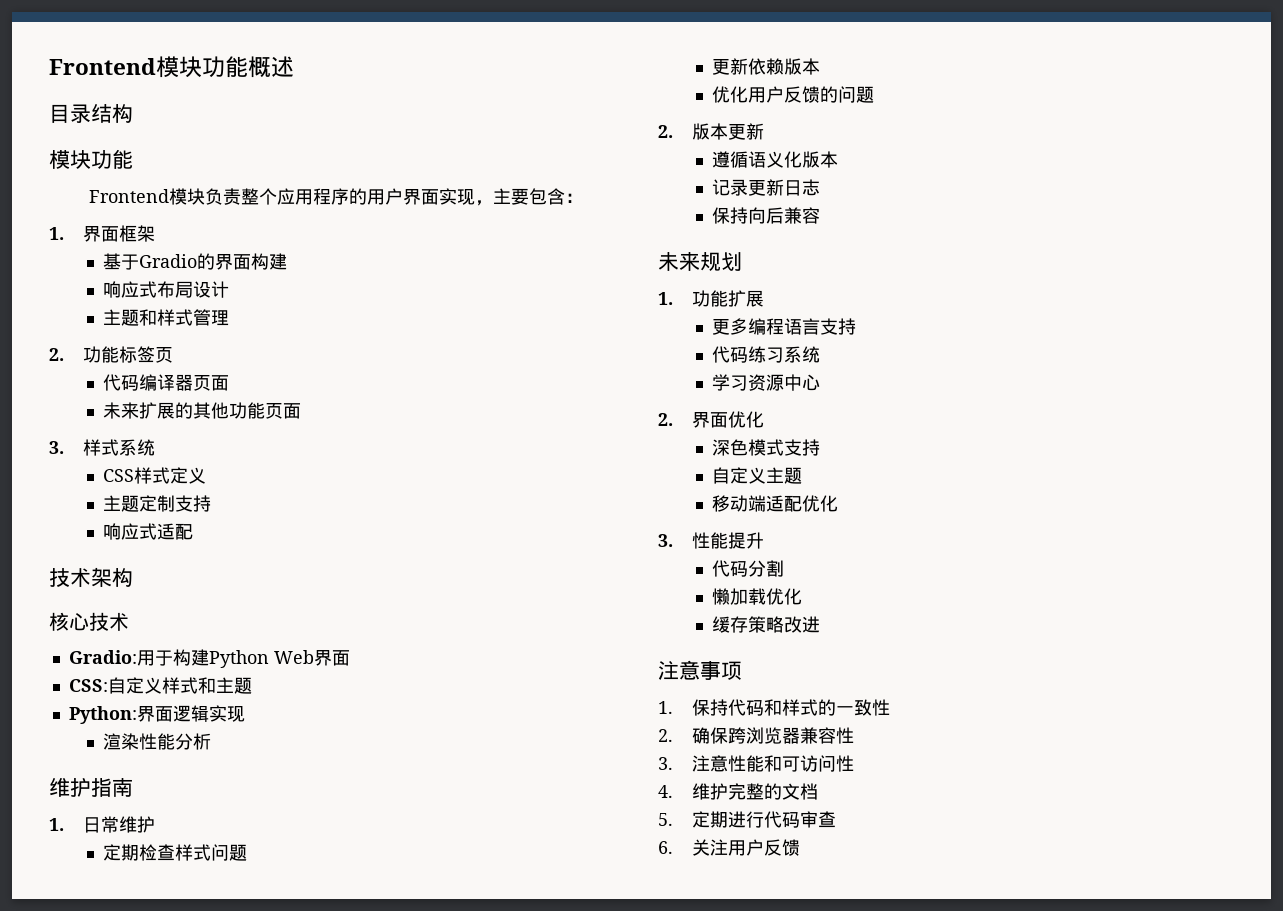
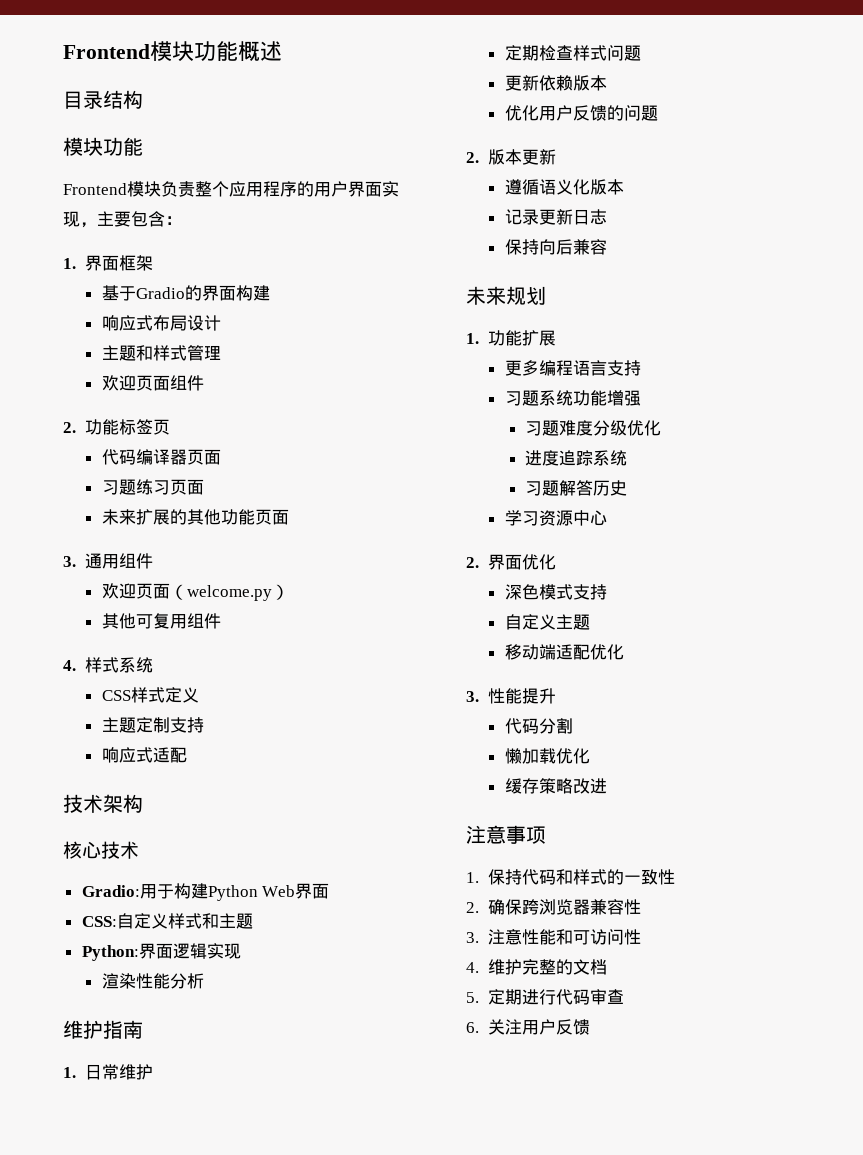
+ 欢迎页面组件
+ 习题练习页面
- 3.样式系统
+ 3.通用组件
+ 欢迎页面（welcome.py）
+ 其他可复用组件
+ 4.样式系统
- 代码练习系统
+ 习题系统功能增强
+ 习题难度分级优化
+ 进度追踪系统
+ 习题解答历史

